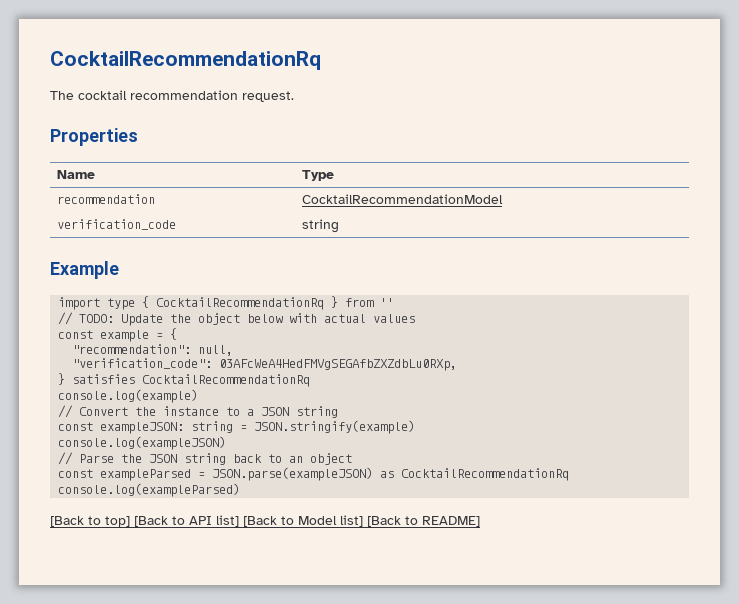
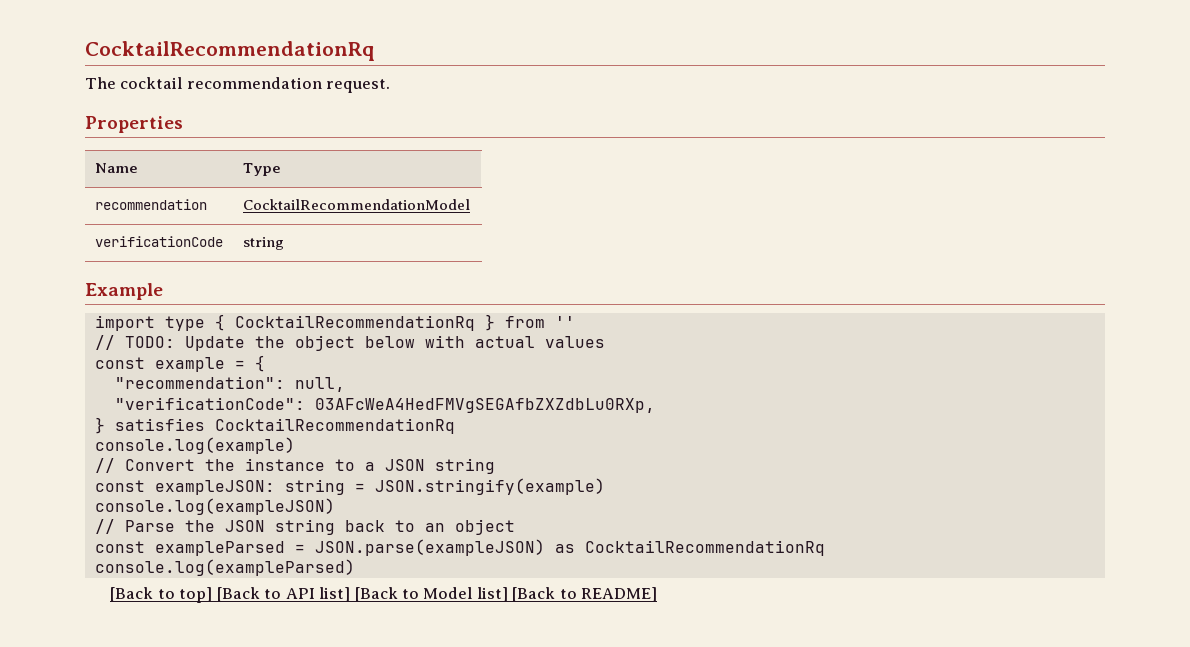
- verification_code | string
+ verificationCode | string
- "verification_code": 03AFcWeA4HedFMVgSEGAfbZXZdbLu0RXp,
+ "verificationCode": 03AFcWeA4HedFMVgSEGAfbZXZdbLu0RXp,

